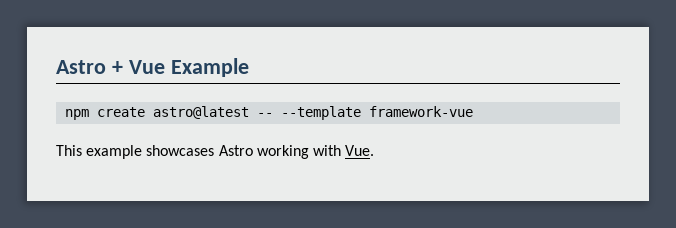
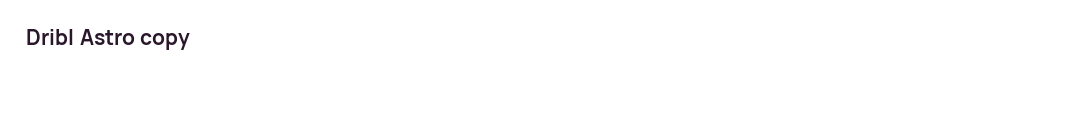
- Astro + Vue Example
- npm create astro@latest -- --template framework-vue
- This example showcases Astro working with Vue.
+ Dribl Astro copy

